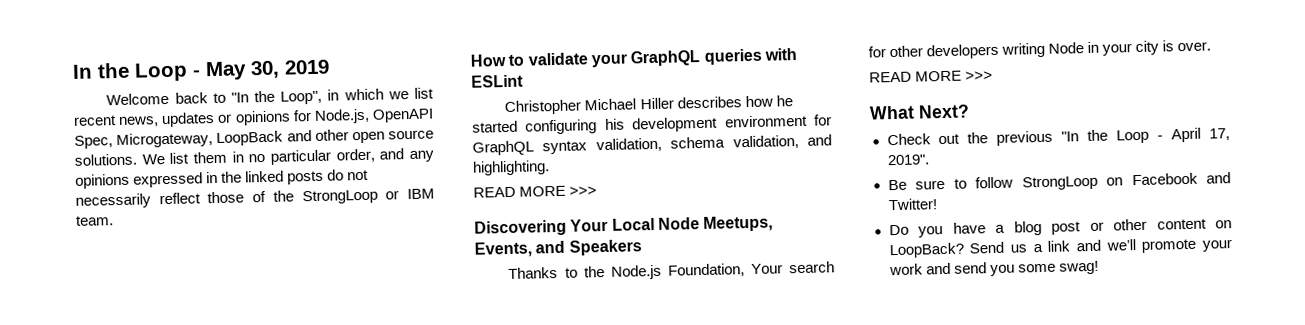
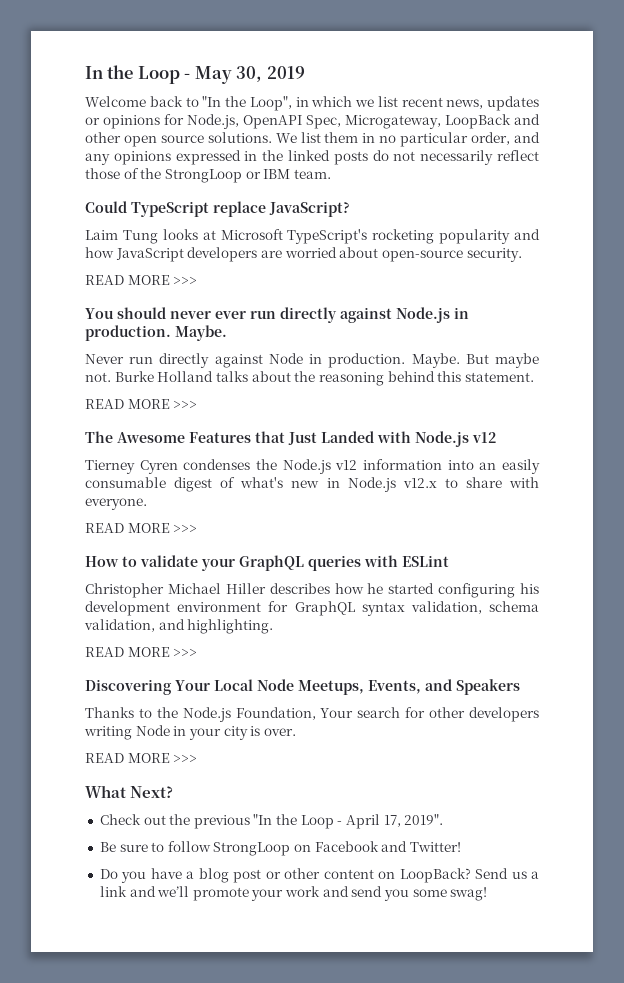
+ Could TypeScript replace JavaScript?
+ Laim Tung looks at Microsoft TypeScript's rocketing popularity and how JavaScript developers are worried about open-source security.
+ READ MORE >>>
+ You should never ever run directly against Node.js in production. Maybe.
+ Never run directly against Node in production. Maybe. But maybe not. Burke Holland talks about the reasoning behind this statement.
+ READ MORE >>>
+ The Awesome Features that Just Landed with Node.js v12
+ Tierney Cyren condenses the Node.js v12 information into an easily consumable digest of what's new in Node.js v12.x to share with everyone.
+ READ MORE >>>

